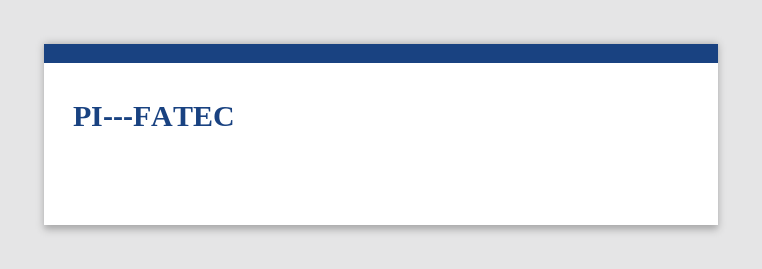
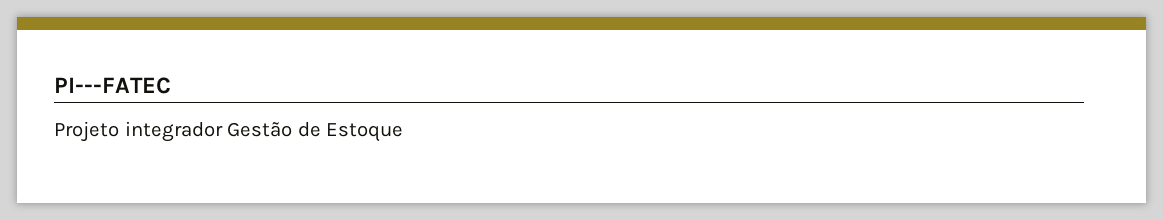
+ Projeto integrador Gestão de Estoque

